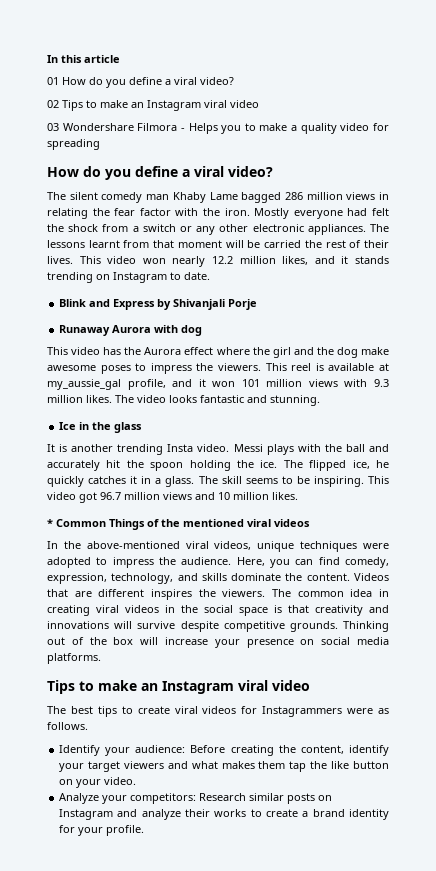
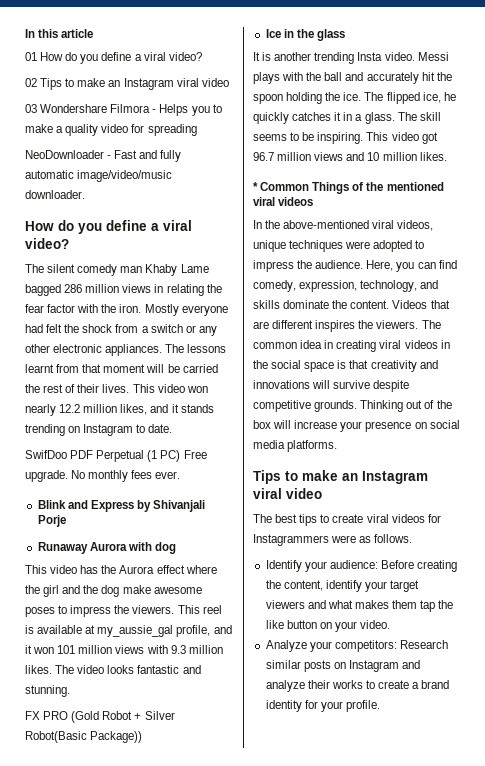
+ NeoDownloader - Fast and fully automatic image/video/music downloader.
+ SwifDoo PDF Perpetual (1 PC) Free upgrade. No monthly fees ever.
+ FX PRO (Gold Robot + Silver Robot(Basic Package))

